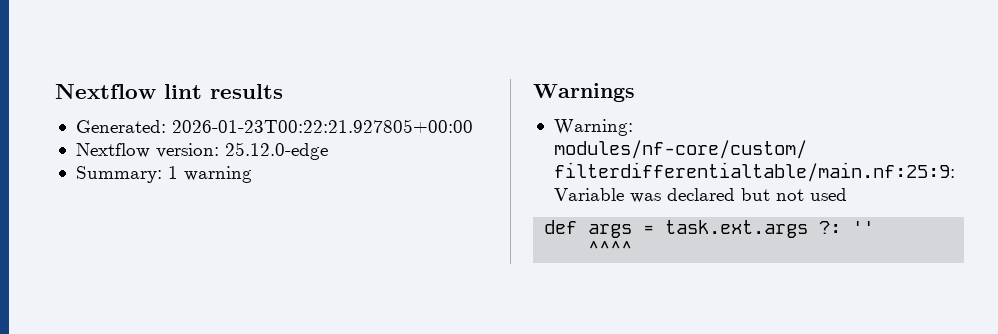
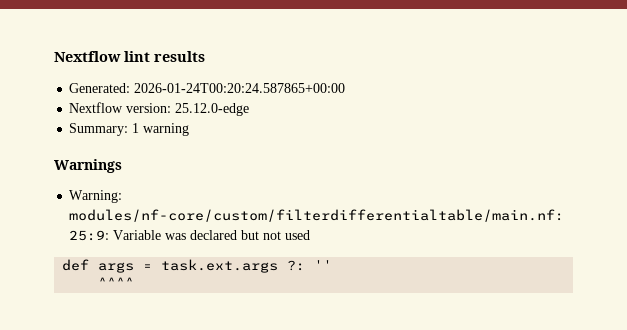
- Generated: 2026-01-23T00:22:21.927805+00:00
+ Generated: 2026-01-24T00:20:24.587865+00:00

